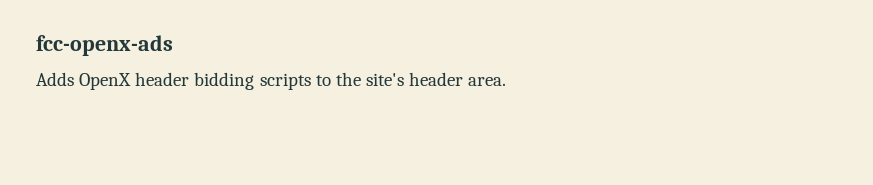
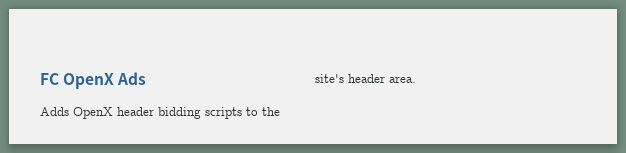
- fcc-openx-ads
+ FC OpenX Ads

